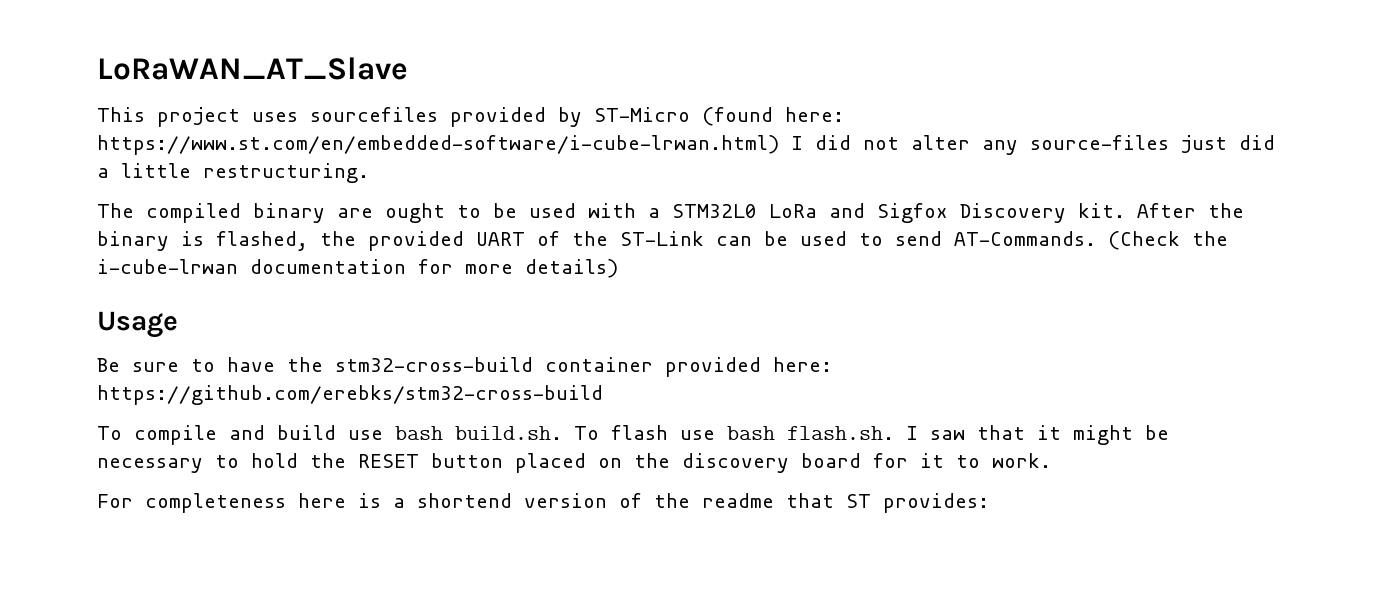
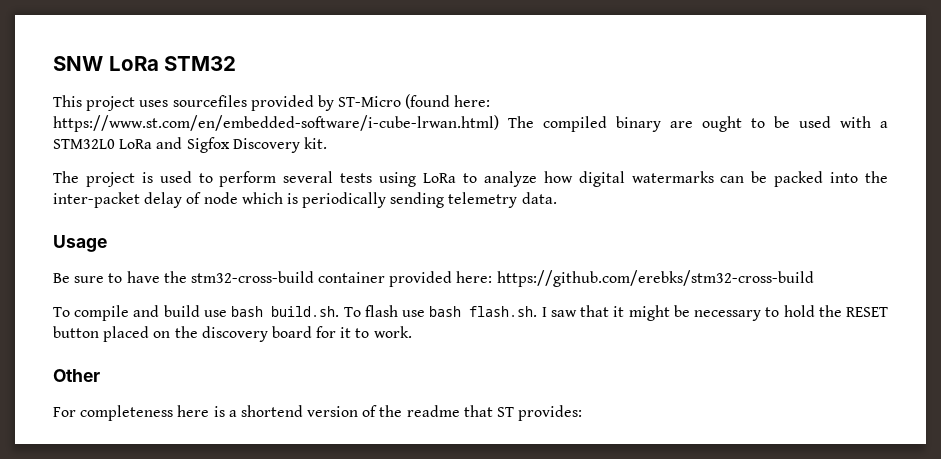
- LoRaWAN_AT_Slave
+ SNW LoRa STM32
- This project uses sourcefiles provided by ST-Micro (found here: https://www.st.com/en/embedded-software/i-cube-lrwan.html) I did not alter any source-files just did a little restructuring.
- The compiled binary are ought to be used with a STM32L0 LoRa and Sigfox Discovery kit. After the binary is flashed, the provided UART of the ST-Link can be used to send AT-Commands. (Check the i-cube-lrwan documentation for more details)
+ This project uses sourcefiles provided by ST-Micro (found here: https://www.st.com/en/embedded-software/i-cube-lrwan.html) The compiled binary are ought to be used with a STM32L0 LoRa and Sigfox Discovery kit.
+ The project is used to perform several tests using LoRa to analyze how digital watermarks can be packed into the inter-packet delay of node which is periodically sending telemetry data.
+ Other

